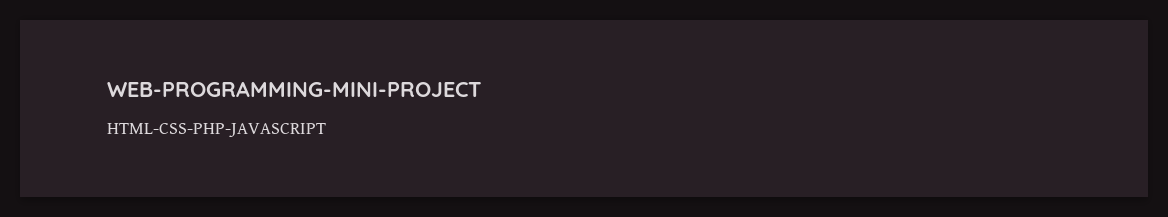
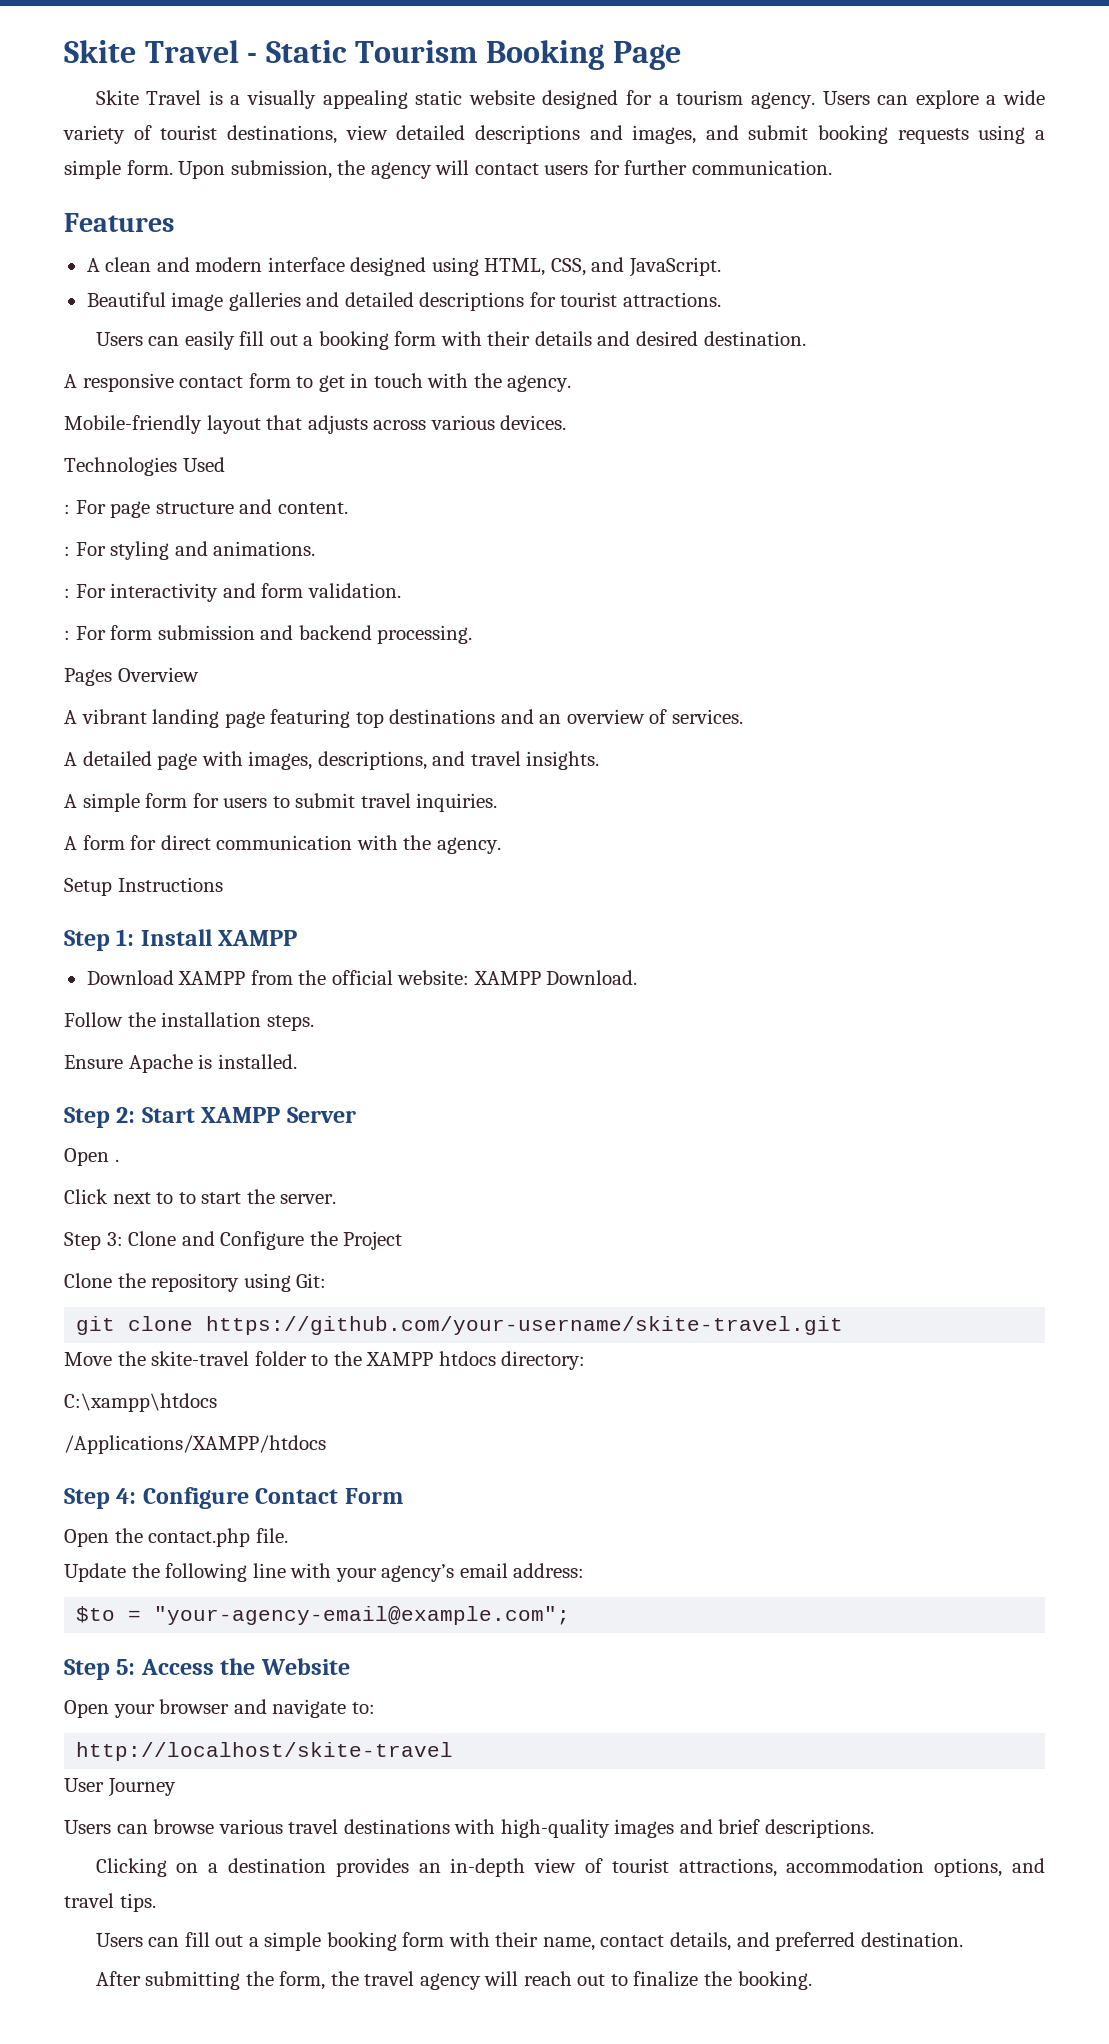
- WEB-PROGRAMMING-MINI-PROJECT
- HTML-CSS-PHP-JAVASCRIPT
+ Skite Travel - Static Tourism Booking Page
+ Skite Travel is a visually appealing static website designed for a tourism agency. Users can explore a wide variety of tourist destinations, view detailed descriptions and images, and submit booking requests using a simple form. Upon submission, the agency will contact users for further communication.
+ Features
+ A clean and modern interface designed using HTML, CSS, and JavaScript.
+ Beautiful image galleries and detailed descriptions for tourist attractions.
+ Users can easily fill out a booking form with their details and desired destination.
+ A responsive contact form to get in touch with the agency.
+ Mobile-friendly layout that adjusts across various devices.
+ Technologies Used
+ : For page structure and content.
+ : For styling and animations.
+ : For interactivity and form validation.
+ : For form submission and backend processing.
+ Pages Overview
+ A vibrant landing page featuring top destinations and an overview of services.
+ A detailed page with images, descriptions, and travel insights.
+ A simple form for users to submit travel inquiries.
+ A form for direct communication with the agency.
+ Setup Instructions
+ Step 1: Install XAMPP
+ Download XAMPP from the official website: XAMPP Download.
+ Follow the installation steps.
+ Ensure Apache is installed.
+ Step 2: Start XAMPP Server
+ Open .
+ Click next to to start the server.
+ Step 3: Clone and Configure the Project
+ Clone the repository using Git:
+ git clone https://github.com/your-username/skite-travel.git
+ Move the skite-travel folder to the XAMPP htdocs directory:
+ C:\xampp\htdocs
+ /Applications/XAMPP/htdocs
+ Step 4: Configure Contact Form
+ Open the contact.php file.
+ Update the following line with your agency’s email address:
+ $to = "your-agency-email@example.com";
+ Step 5: Access the Website
+ Open your browser and navigate to:
+ http://localhost/skite-travel
+ User Journey
+ Users can browse various travel destinations with high-quality images and brief descriptions.
+ Clicking on a destination provides an in-depth view of tourist attractions, accommodation options, and travel tips.
+ Users can fill out a simple booking form with their name, contact details, and preferred destination.
+ After submitting the form, the travel agency will reach out to finalize the booking.

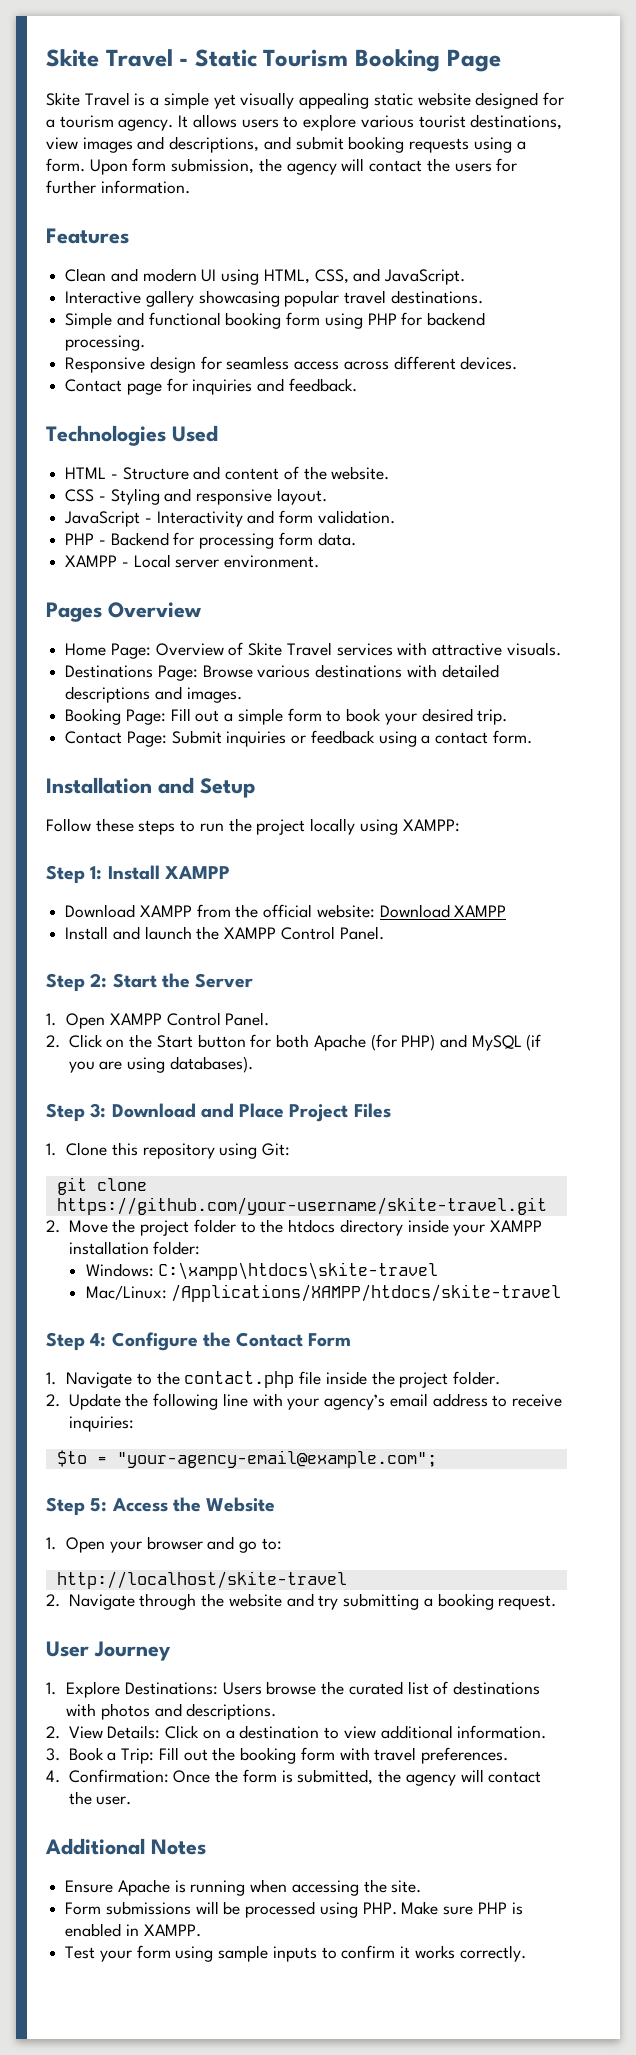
- Skite Travel is a visually appealing static website designed for a tourism agency.
+ Skite Travel is a simple yet visually appealing static website designed for a tourism agency.
- Users can explore a wide variety of tourist destinations, view detailed descriptions and images, and submit booking requests using a simple form.
+ It allows users to explore various tourist destinations, view images and descriptions, and submit booking requests using a form.
- Upon submission, the agency will contact users for further communication.
+ Upon form submission, the agency will contact the users for further information.
- A clean and modern interface designed using HTML, CSS, and JavaScript.
+ Clean and modern UI using HTML, CSS, and JavaScript.
- Beautiful image galleries and detailed descriptions for tourist attractions.
- Users can easily fill out a booking form with their details and desired destination.
- A responsive contact form to get in touch with the agency.
- Mobile-friendly layout that adjusts across various devices.
+ Interactive gallery showcasing popular travel destinations.
+ Simple and functional booking form using PHP for backend processing.
+ Responsive design for seamless access across different devices.
+ Contact page for inquiries and feedback.
  Technologies Used
- : For page structure and content.
- : For styling and animations.
- : For interactivity and form validation.
- : For form submission and backend processing.
+ HTML - Structure and content of the website.
+ CSS - Styling and responsive layout.
+ JavaScript - Interactivity and form validation.
+ PHP - Backend for processing form data.
+ XAMPP - Local server environment.
  Pages Overview
- A vibrant landing page featuring top destinations and an overview of services.
- A detailed page with images, descriptions, and travel insights.
- A simple form for users to submit travel inquiries.
- A form for direct communication with the agency.
- Setup Instructions
+ Home Page: Overview of Skite Travel services with attractive visuals.
+ Destinations Page: Browse various destinations with detailed descriptions and images.
+ Booking Page: Fill out a simple form to book your desired trip.
+ Contact Page: Submit inquiries or feedback using a contact form.
+ Installation and Setup
+ Follow these steps to run the project locally using XAMPP:
- Download XAMPP from the official website: XAMPP Download.
- Follow the installation steps.
- Ensure Apache is installed.
+ Download XAMPP from the official website: Download XAMPP
+ Install and launch the XAMPP Control Panel.
- Step 2: Start XAMPP Server
+ Step 2: Start the Server
- Open .
- Click next to to start the server.
- Step 3: Clone and Configure the Project
- Clone the repository using Git:
+ 1. Open XAMPP Control Panel.
+ 2. Click on the Start button for both Apache (for PHP) and MySQL (if you are using databases).
+ Step 3: Download and Place Project Files
+ 1. Clone this repository using Git:
- Move the skite-travel folder to the XAMPP htdocs directory:
- C:\xampp\htdocs
- /Applications/XAMPP/htdocs
+ 2. Move the project folder to the htdocs directory inside your XAMPP installation folder:
+ Windows: C:\xampp\htdocs\skite-travel
+ Mac/Linux: /Applications/XAMPP/htdocs/skite-travel
- Step 4: Configure Contact Form
+ Step 4: Configure the Contact Form
- Open the contact.php file.
- Update the following line with your agency’s email address:
+ 1. Navigate to the contact.php file inside the project folder.
+ 2. Update the following line with your agency’s email address to receive inquiries:
- Open your browser and navigate to:
+ 1. Open your browser and go to:
+ 2. Navigate through the website and try submitting a booking request.
  User Journey
- Users can browse various travel destinations with high-quality images and brief descriptions.
- Clicking on a destination provides an in-depth view of tourist attractions, accommodation options, and travel tips.
- Users can fill out a simple booking form with their name, contact details, and preferred destination.
- After submitting the form, the travel agency will reach out to finalize the booking.
+ 1. Explore Destinations: Users browse the curated list of destinations with photos and descriptions.
+ 2. View Details: Click on a destination to view additional information.
+ 3. Book a Trip: Fill out the booking form with travel preferences.
+ 4. Confirmation: Once the form is submitted, the agency will contact the user.
+ Additional Notes
+ Ensure Apache is running when accessing the site.
+ Form submissions will be processed using PHP. Make sure PHP is enabled in XAMPP.
+ Test your form using sample inputs to confirm it works correctly.

